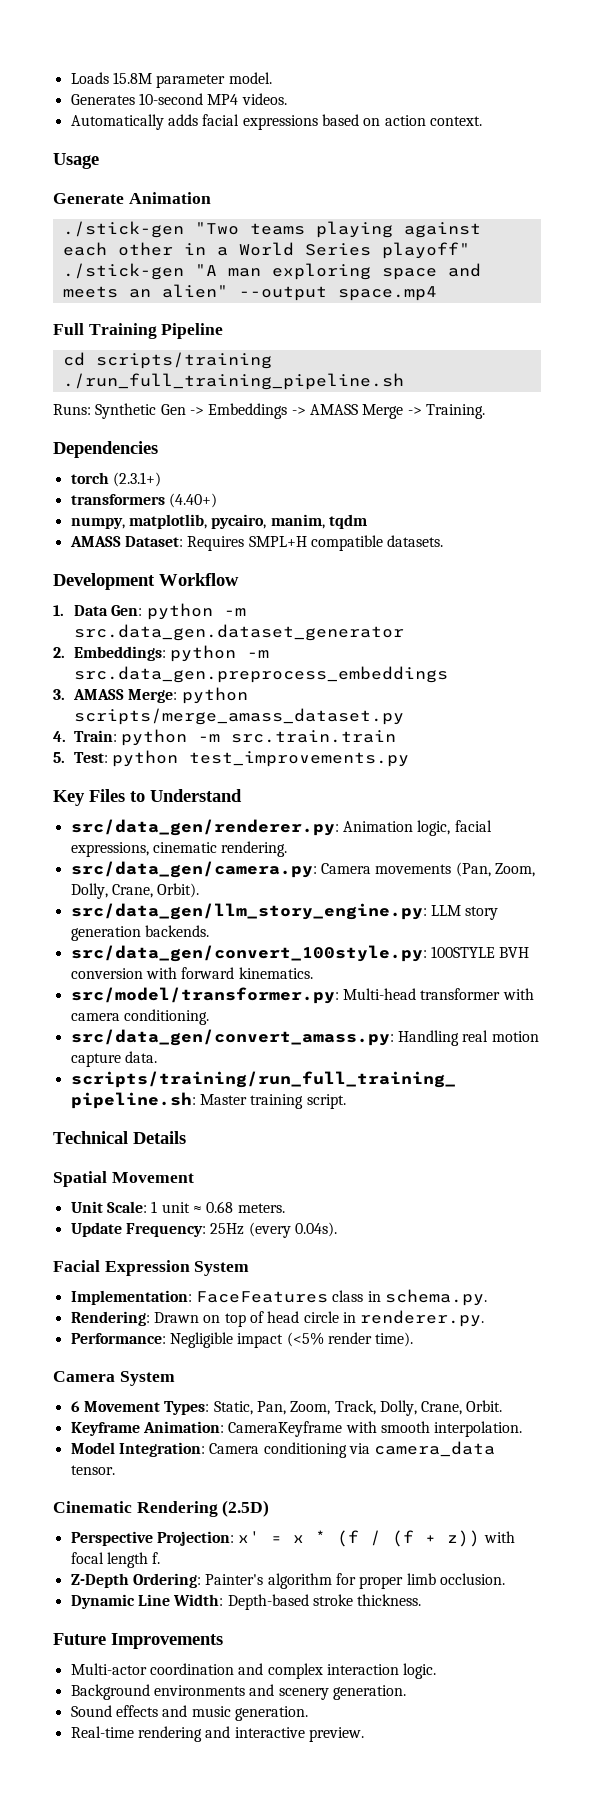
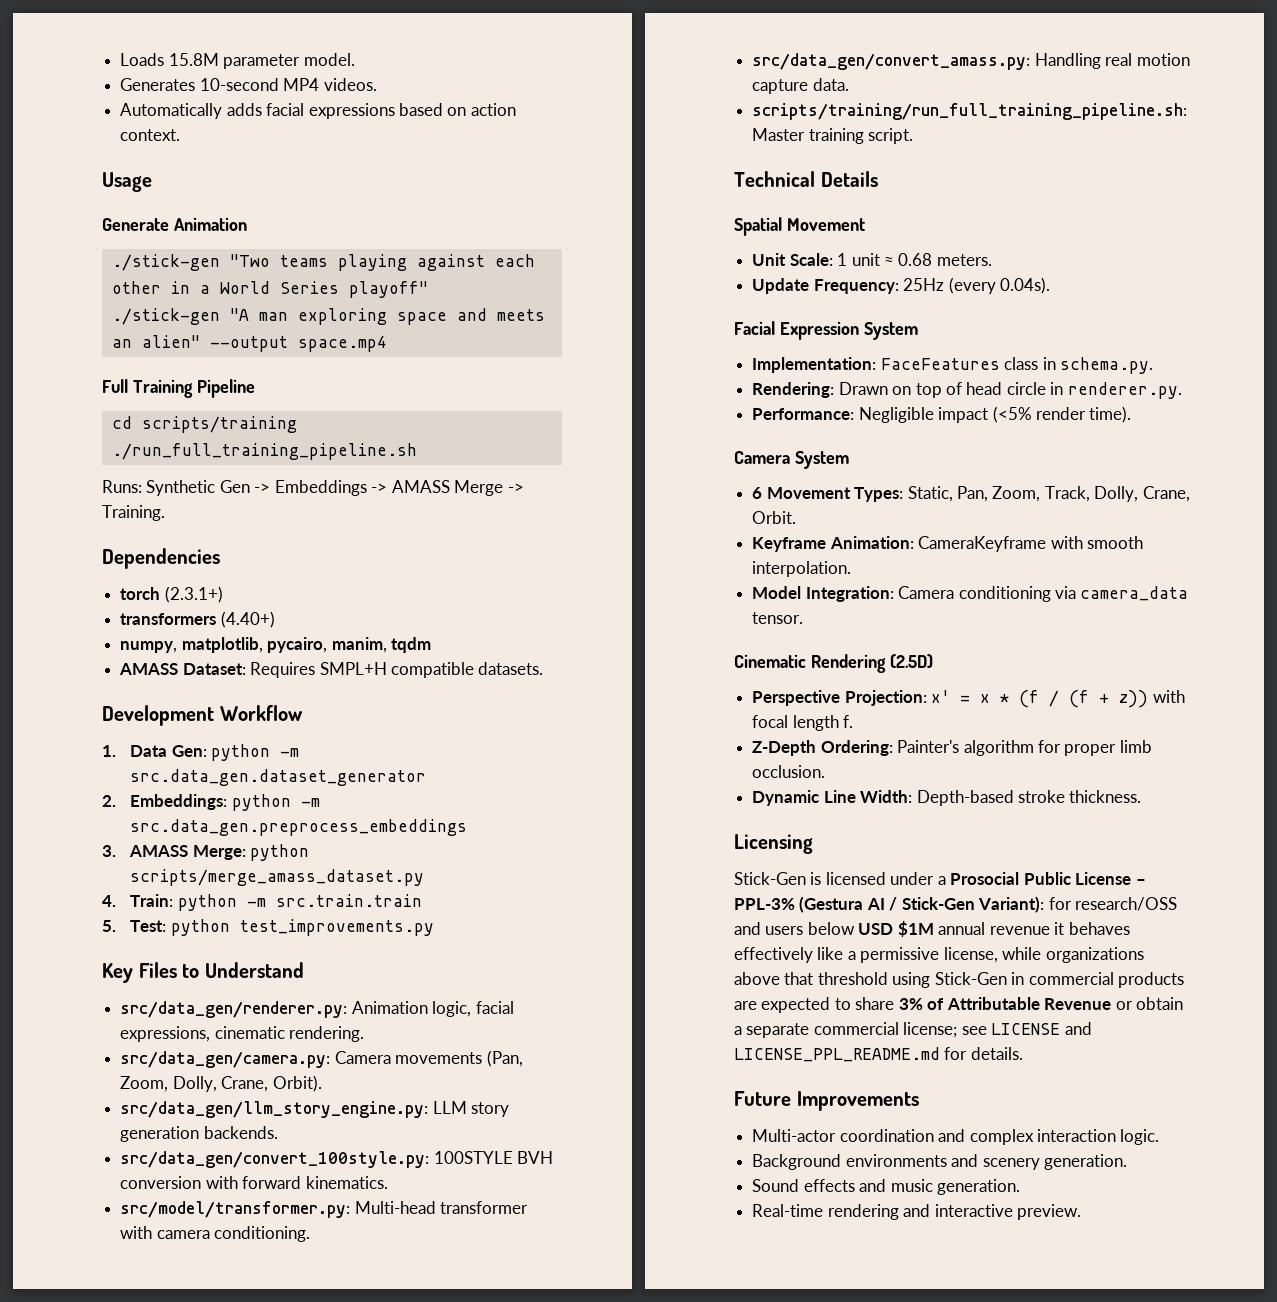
+ Licensing
+ Stick-Gen is licensed under a Prosocial Public License – PPL-3% (Gestura AI / Stick-Gen Variant): for research/OSS and users below USD $1M annual revenue it behaves effectively like a permissive license, while organizations above that threshold using Stick-Gen in commercial products are expected to share 3% of Attributable Revenue or obtain a separate commercial license; see LICENSE and LICENSE_PPL_README.md for details.

